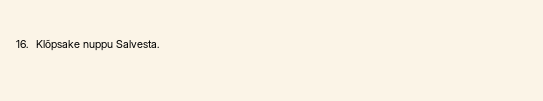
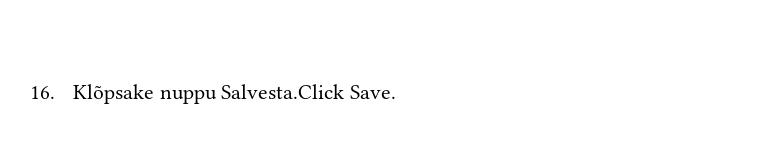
- 16. Klõpsake nuppu Salvesta.
+ 16. Klõpsake nuppu Salvesta.Click Save.

